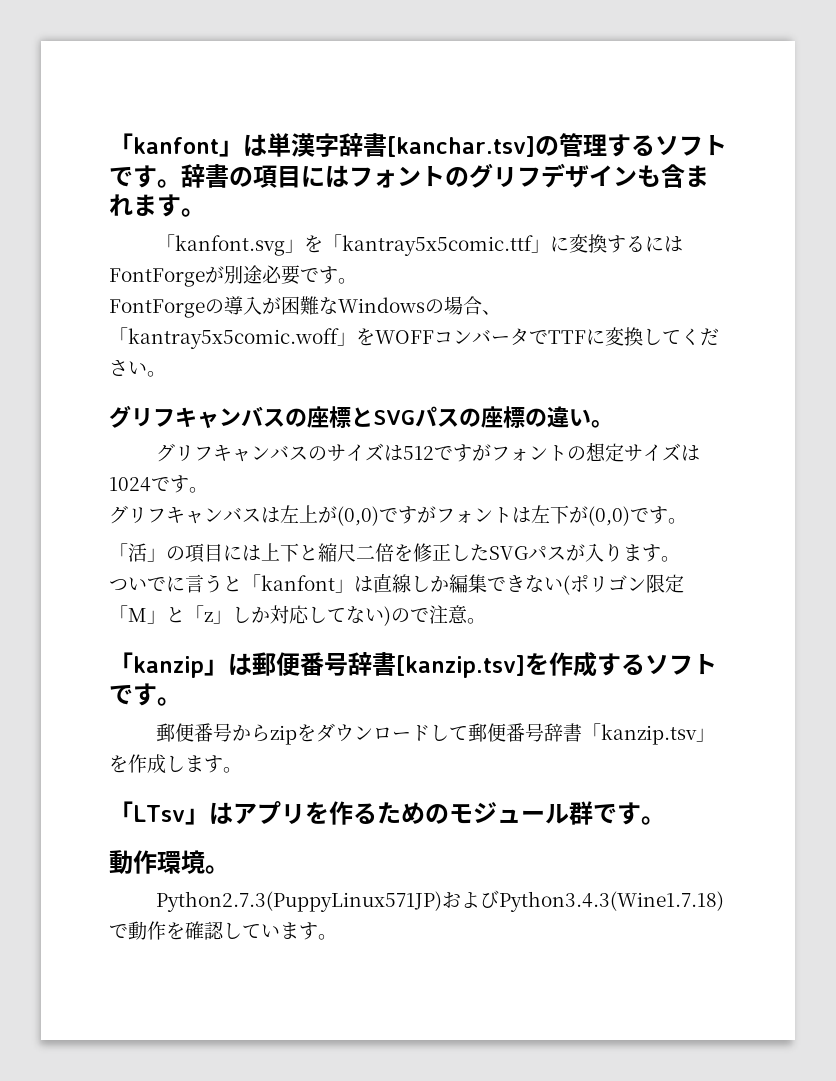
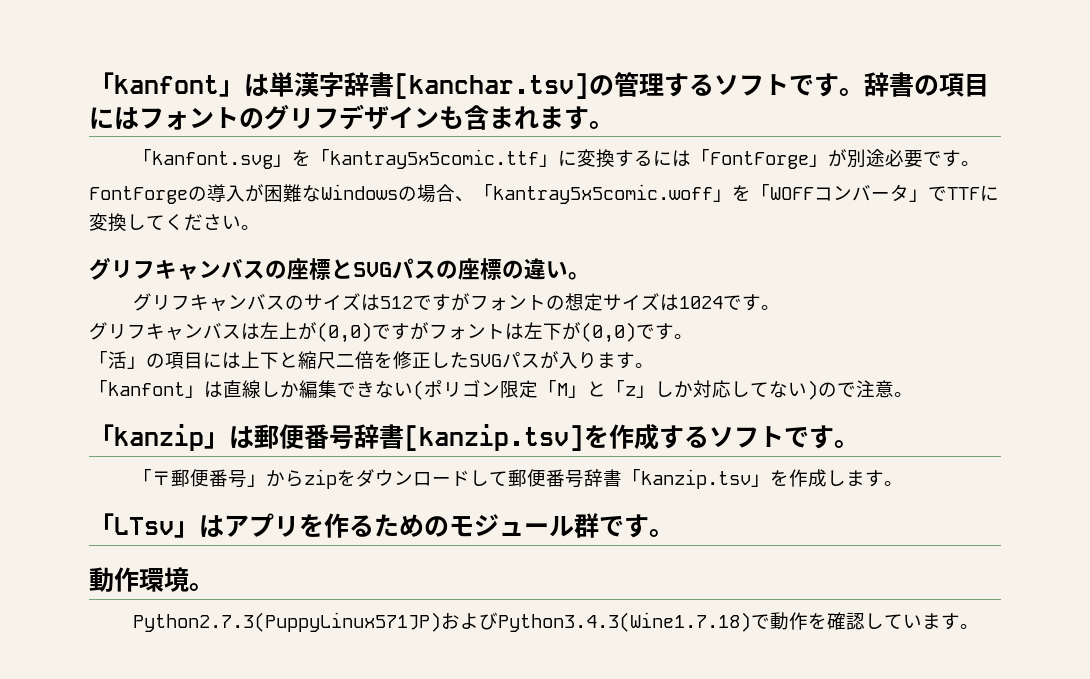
- 「kanfont.svg」を「kantray5x5comic.ttf」に変換するにはFontForgeが別途必要です。
+ 「kanfont.svg」を「kantray5x5comic.ttf」に変換するには「FontForge」が別途必要です。
- FontForgeの導入が困難なWindowsの場合、「kantray5x5comic.woff」をWOFFコンバータでTTFに変換してください。
+ FontForgeの導入が困難なWindowsの場合、「kantray5x5comic.woff」を「WOFFコンバータ」でTTFに変換してください。
- ついでに言うと「kanfont」は直線しか編集できない(ポリゴン限定「M」と「z」しか対応してない)ので注意。
+ 「kanfont」は直線しか編集できない(ポリゴン限定「M」と「z」しか対応してない)ので注意。
- 郵便番号からzipをダウンロードして郵便番号辞書「kanzip.tsv」を作成します。
+ 「〒郵便番号」からzipをダウンロードして郵便番号辞書「kanzip.tsv」を作成します。

